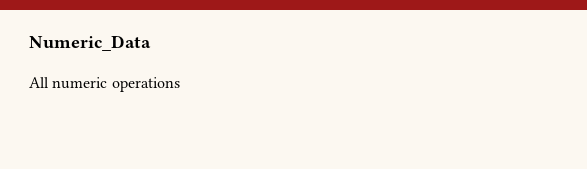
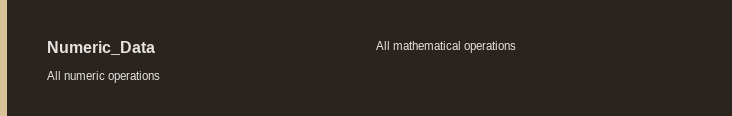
+ All mathematical operations

